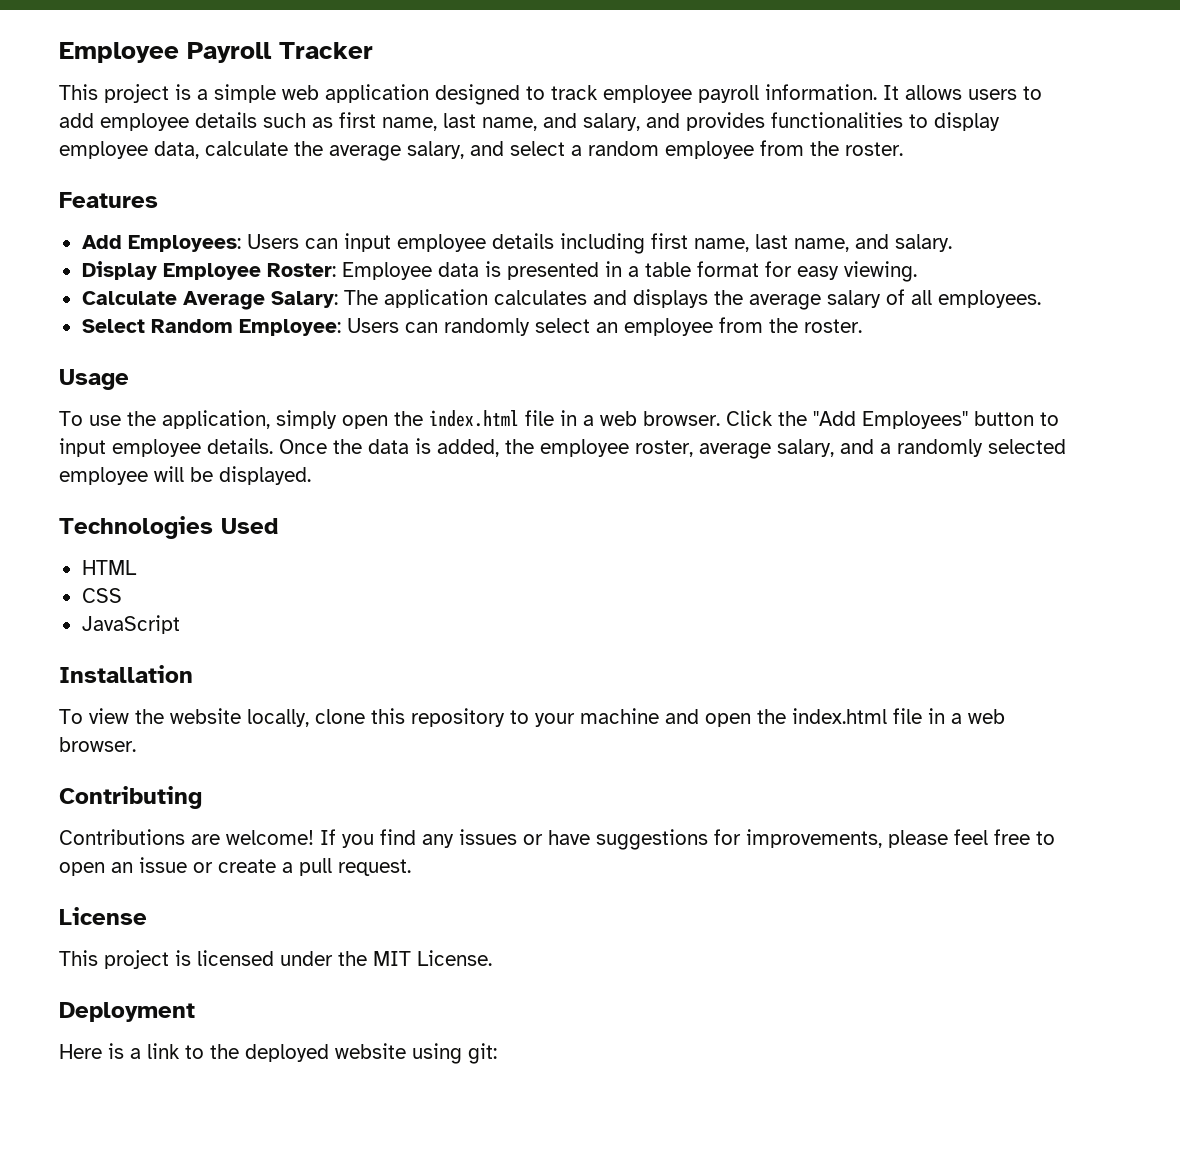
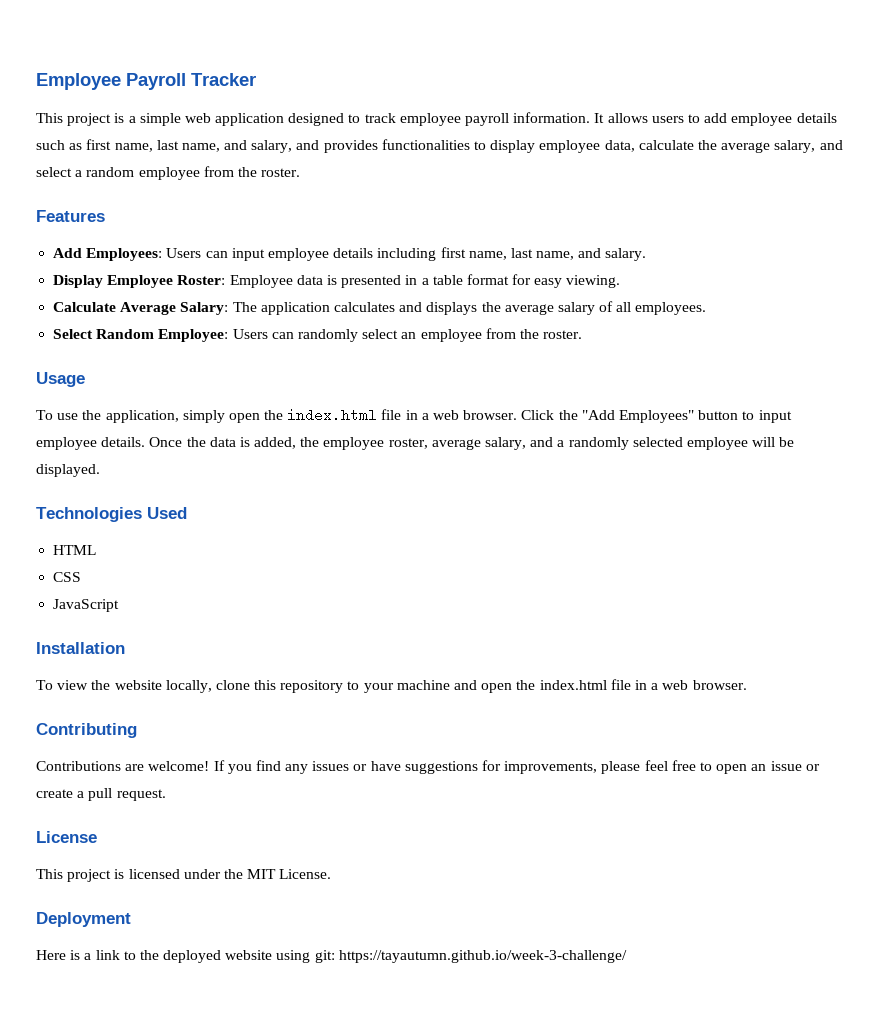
- Here is a link to the deployed website using git:
+ Here is a link to the deployed website using git: https://tayautumn.github.io/week-3-challenge/

